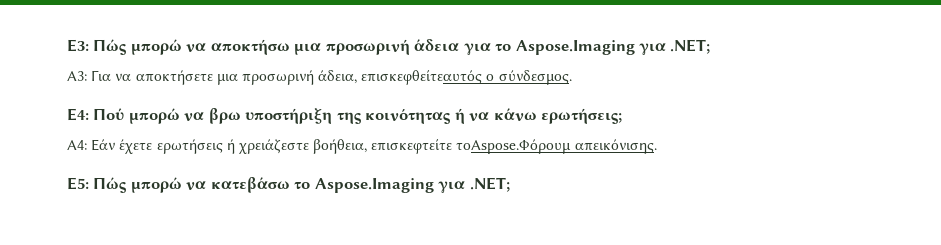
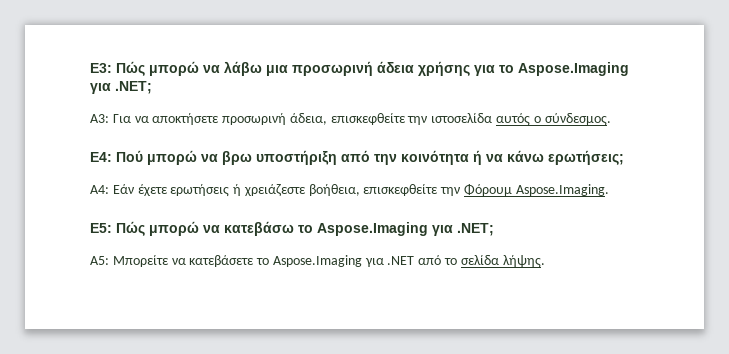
- Ε3: Πώς μπορώ να αποκτήσω μια προσωρινή άδεια για το Aspose.Imaging για .NET;
+ Ε3: Πώς μπορώ να λάβω μια προσωρινή άδεια χρήσης για το Aspose.Imaging για .NET;
- A3: Για να αποκτήσετε μια προσωρινή άδεια, επισκεφθείτεαυτός ο σύνδεσμος.
+ A3: Για να αποκτήσετε προσωρινή άδεια, επισκεφθείτε την ιστοσελίδα αυτός ο σύνδεσμος.
- Ε4: Πού μπορώ να βρω υποστήριξη της κοινότητας ή να κάνω ερωτήσεις;
+ Ε4: Πού μπορώ να βρω υποστήριξη από την κοινότητα ή να κάνω ερωτήσεις;
- A4: Εάν έχετε ερωτήσεις ή χρειάζεστε βοήθεια, επισκεφτείτε τοAspose.Φόρουμ απεικόνισης.
+ A4: Εάν έχετε ερωτήσεις ή χρειάζεστε βοήθεια, επισκεφθείτε την Φόρουμ Aspose.Imaging.
+ A5: Μπορείτε να κατεβάσετε το Aspose.Imaging για .NET από το σελίδα λήψης.

